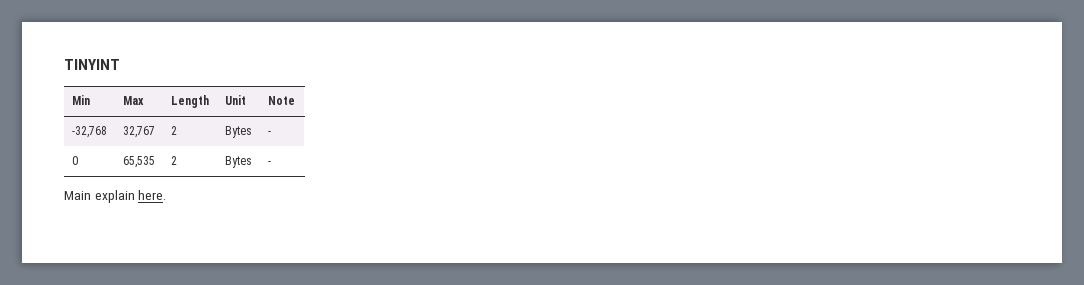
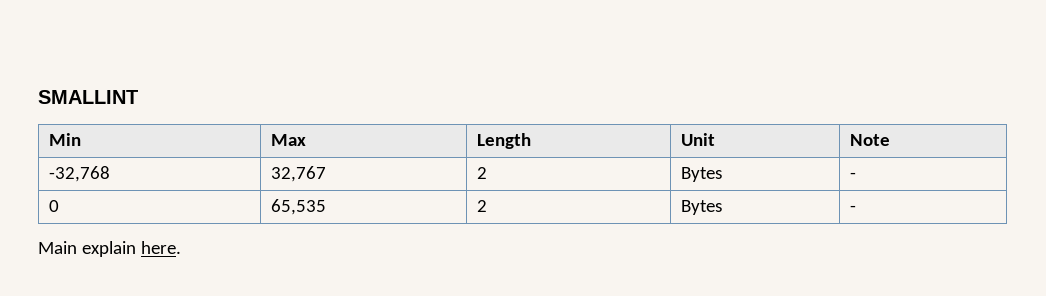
- TINYINT
+ SMALLINT

